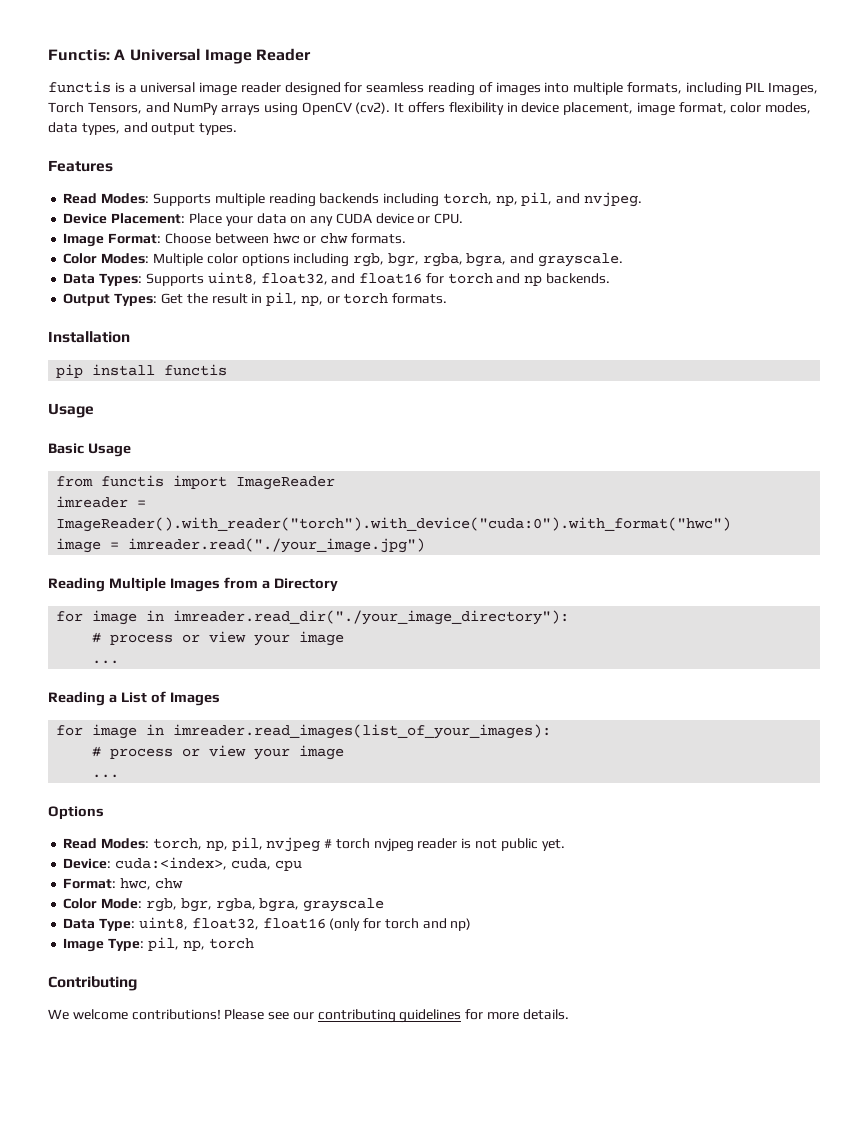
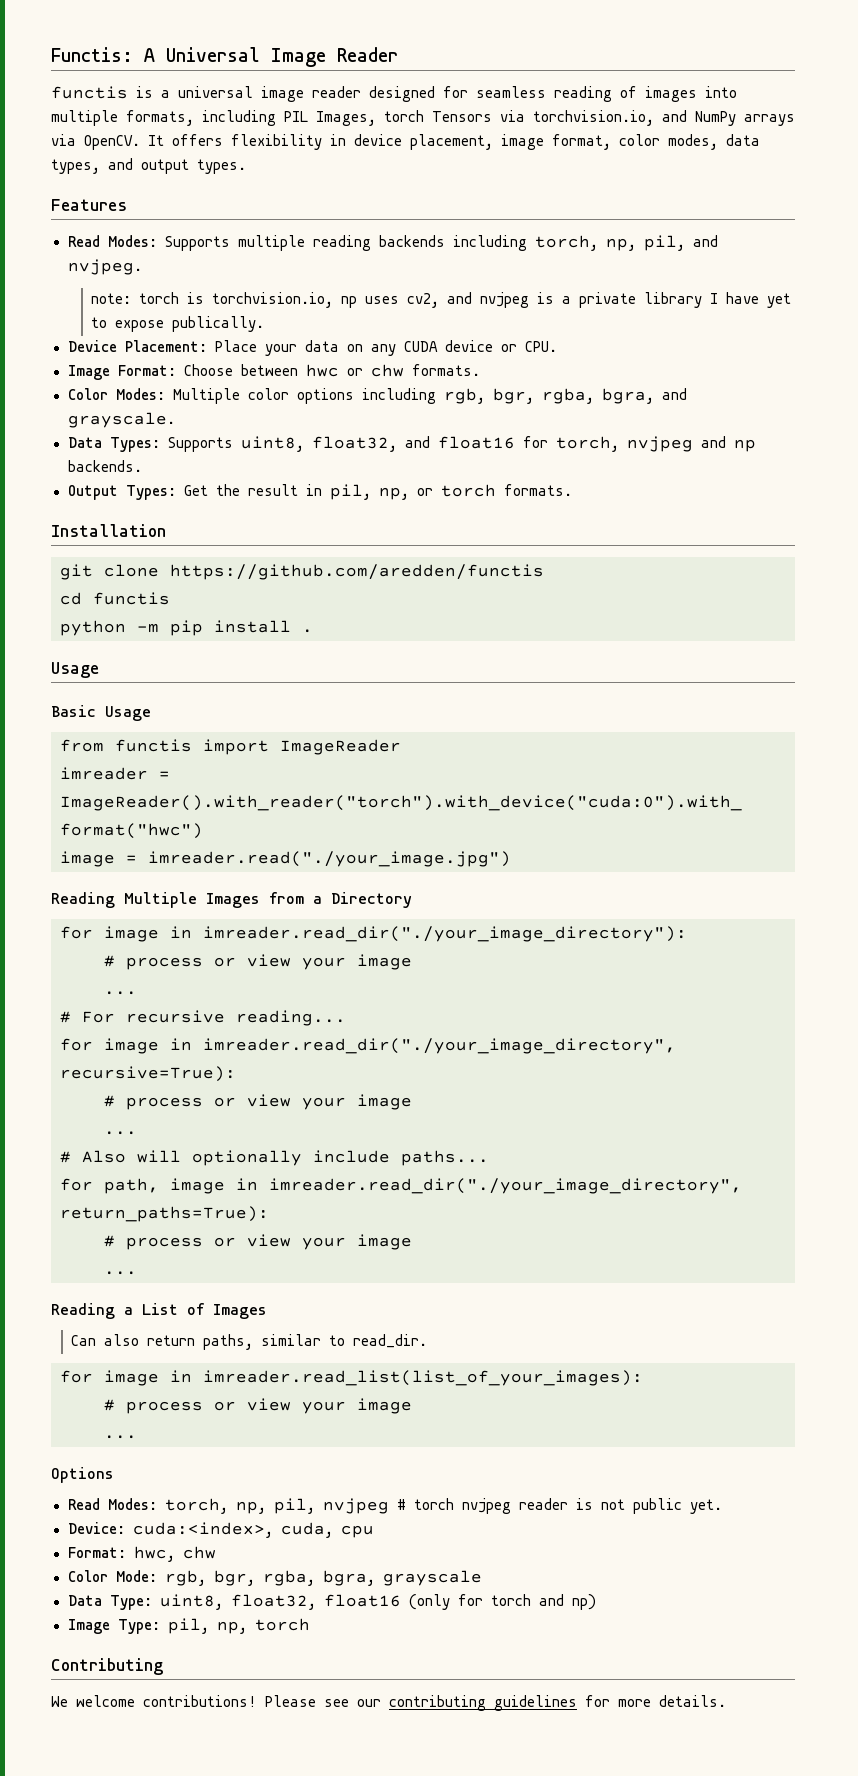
- functis is a universal image reader designed for seamless reading of images into multiple formats, including PIL Images, Torch Tensors, and NumPy arrays using OpenCV (cv2).
+ functis is a universal image reader designed for seamless reading of images into multiple formats, including PIL Images, torch Tensors via torchvision.io, and NumPy arrays via OpenCV.
+ note: torch is torchvision.io, np uses cv2, and nvjpeg is a private library I have yet to expose publically.
- Data Types: Supports uint8, float32, and float16 for torch and np backends.
+ Data Types: Supports uint8, float32, and float16 for torch, nvjpeg and np backends.
- pip install functis
+ git clone https://github.com/aredden/functis
+ cd functis
+ python -m pip install .
+ # For recursive reading...
+ for image in imreader.read_dir("./your_image_directory", recursive=True):
+ # process or view your image
+ ...
+ # Also will optionally include paths...
+ for path, image in imreader.read_dir("./your_image_directory", return_paths=True):
+ # process or view your image
+ ...
- for image in imreader.read_images(list_of_your_images):
+ Can also return paths, similar to read_dir.
+ for image in imreader.read_list(list_of_your_images):

